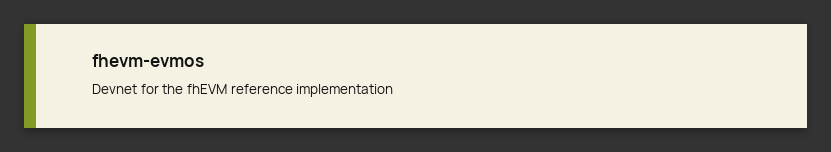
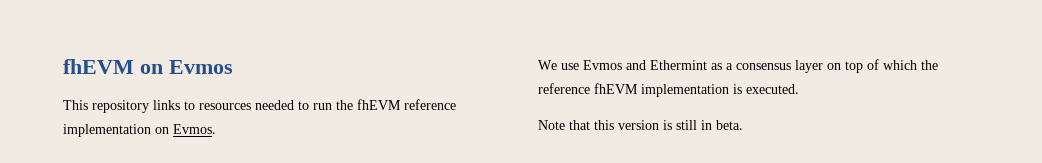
- fhevm-evmos
- Devnet for the fhEVM reference implementation
+ fhEVM on Evmos
+ This repository links to resources needed to run the fhEVM reference implementation on Evmos.
+ We use Evmos and Ethermint as a consensus layer on top of which the reference fhEVM implementation is executed.
+ Note that this version is still in beta.

